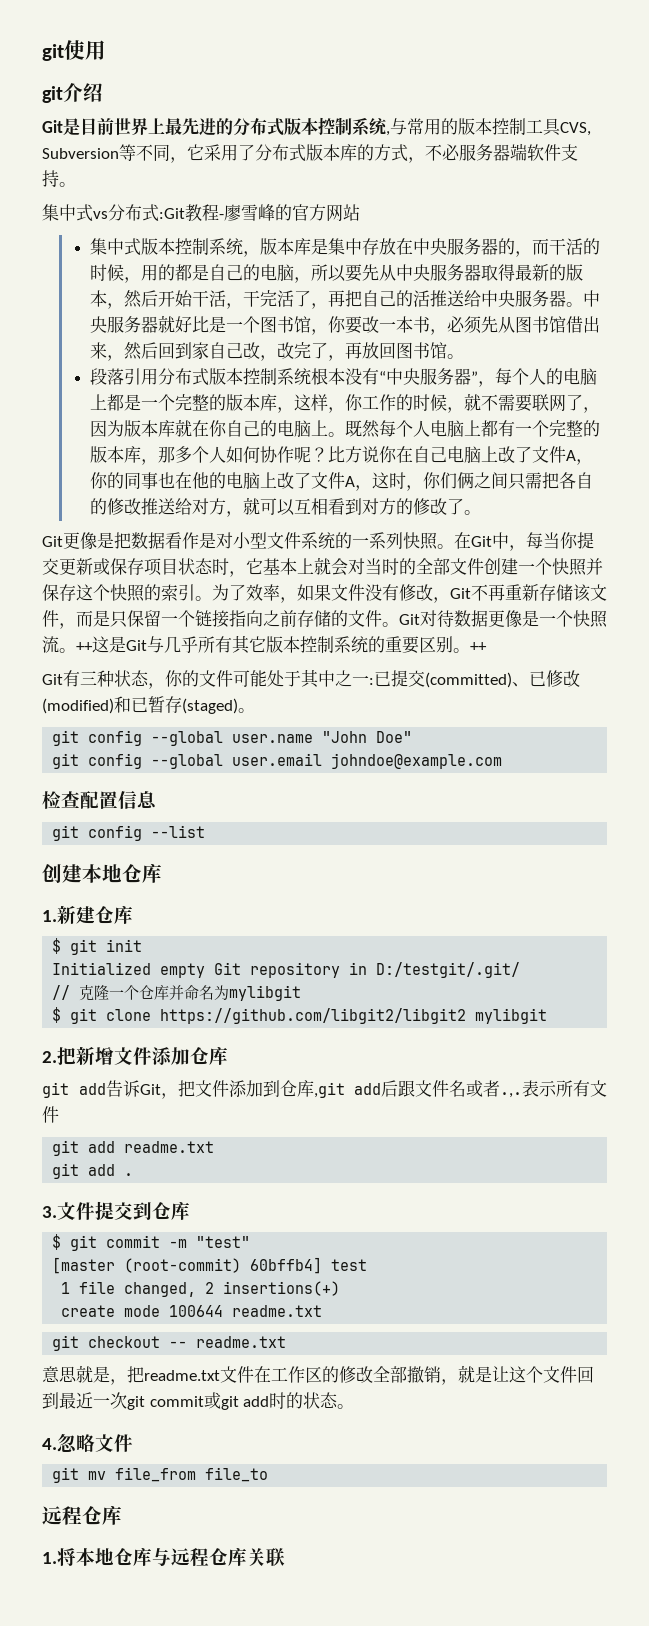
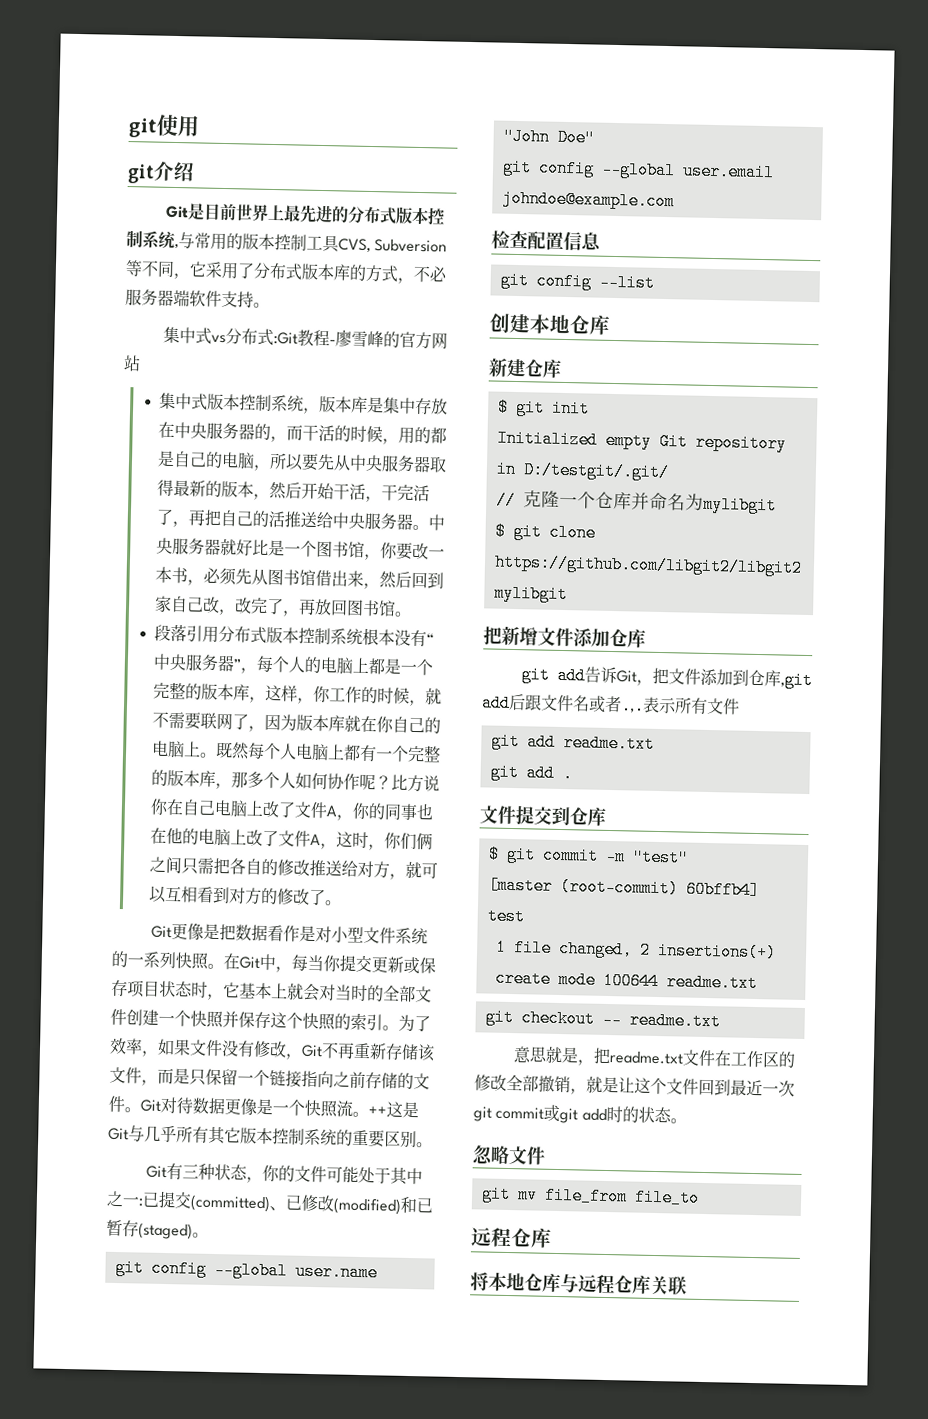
- ++这是Git与几乎所有其它版本控制系统的重要区别。++
+ ++这是Git与几乎所有其它版本控制系统的重要区别。
- 1.新建仓库
+ 新建仓库
- 2.把新增文件添加仓库
+ 把新增文件添加仓库
- 3.文件提交到仓库
+ 文件提交到仓库
- 4.忽略文件
+ 忽略文件
- 1.将本地仓库与远程仓库关联
+ 将本地仓库与远程仓库关联

